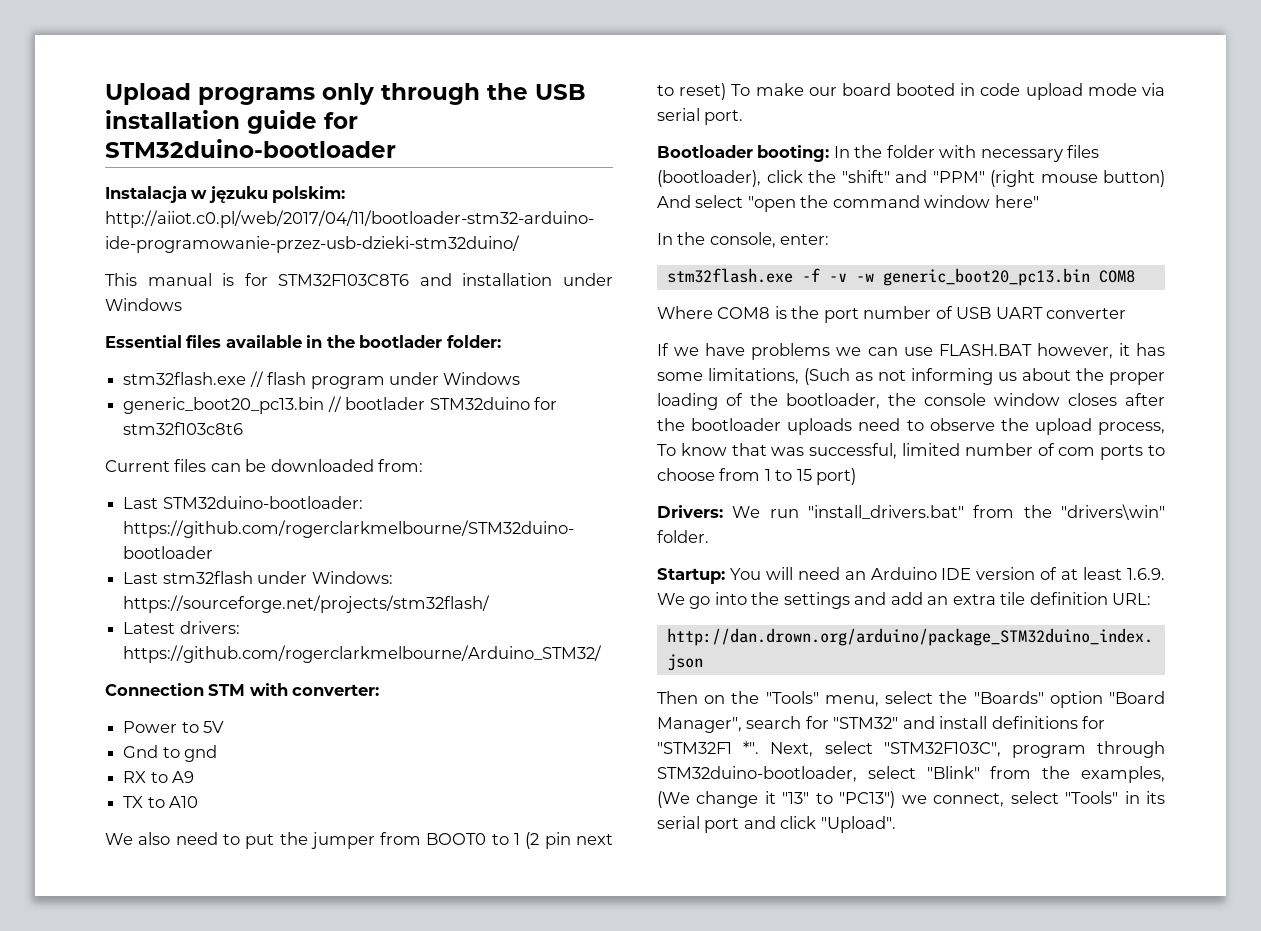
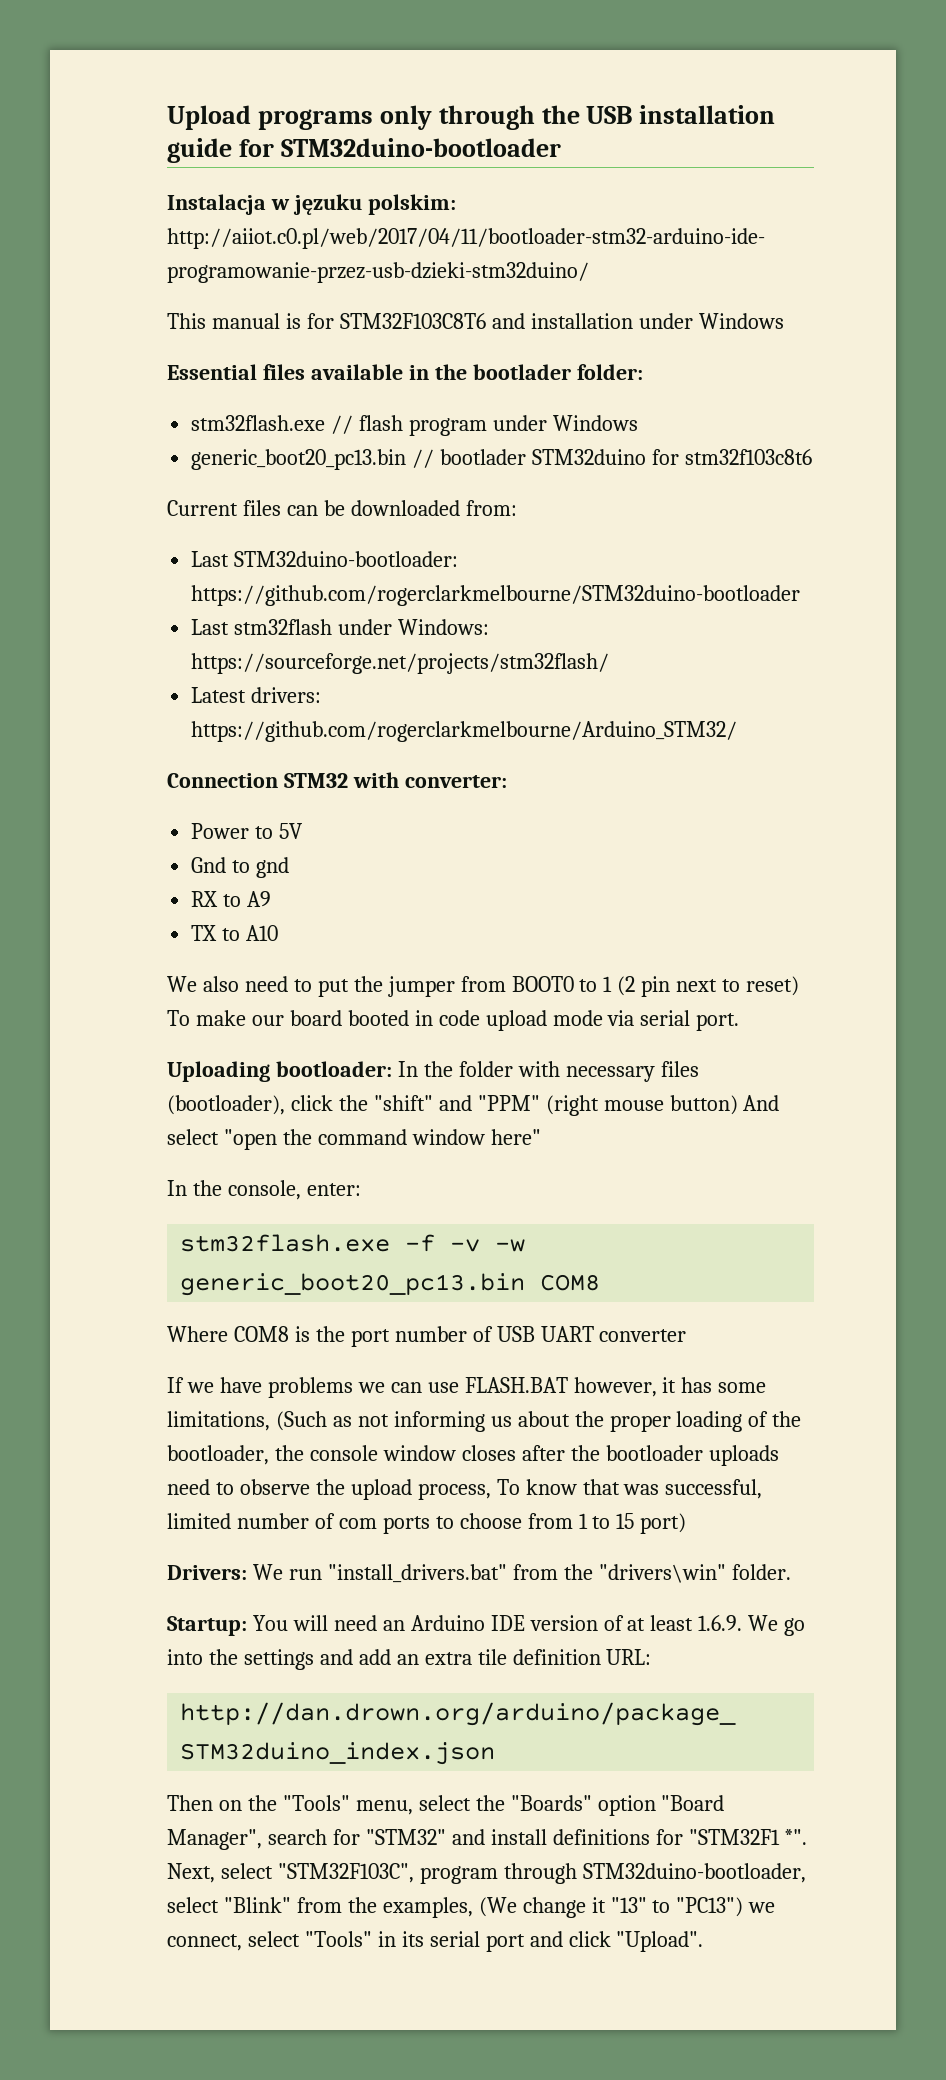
- Connection STM with converter:
+ Connection STM32 with converter:
- Bootloader booting: In the folder with necessary files (bootloader), click the "shift" and "PPM" (right mouse button) And select "open the command window here"
+ Uploading bootloader: In the folder with necessary files (bootloader), click the "shift" and "PPM" (right mouse button) And select "open the command window here"

